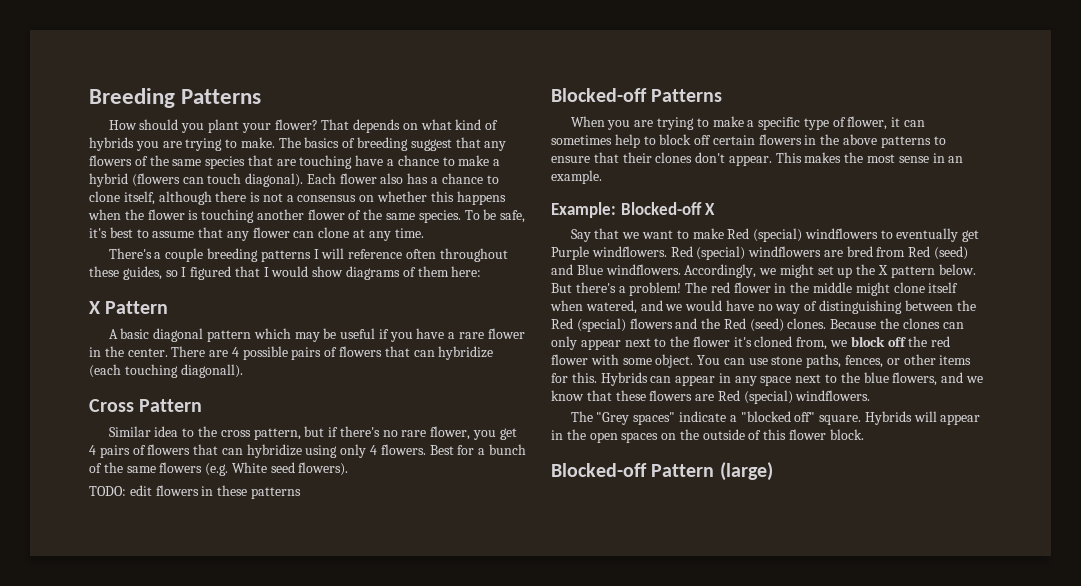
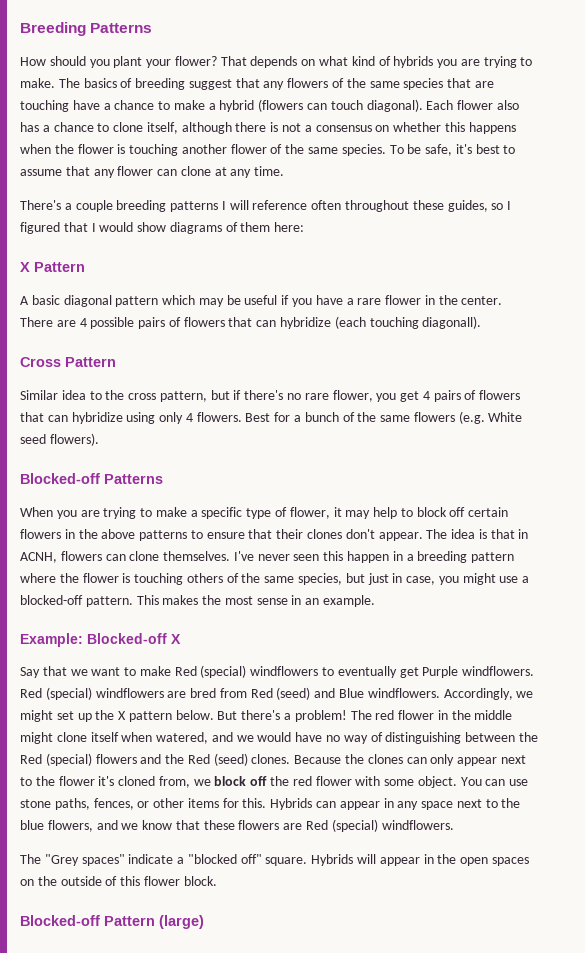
- TODO: edit flowers in these patterns
- When you are trying to make a specific type of flower, it can sometimes help to block off certain flowers in the above patterns to ensure that their clones don't appear.
+ When you are trying to make a specific type of flower, it may help to block off certain flowers in the above patterns to ensure that their clones don't appear.
+ The idea is that in ACNH, flowers can clone themselves. I've never seen this happen in a breeding pattern where the flower is touching others of the same species, but just in case, you might use a blocked-off pattern.

